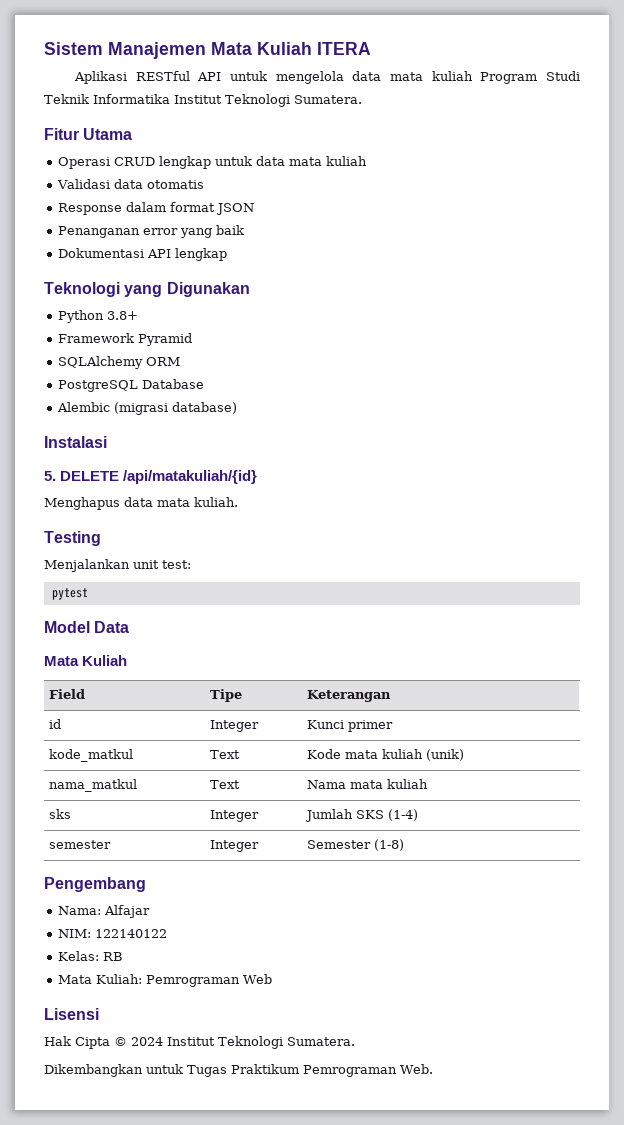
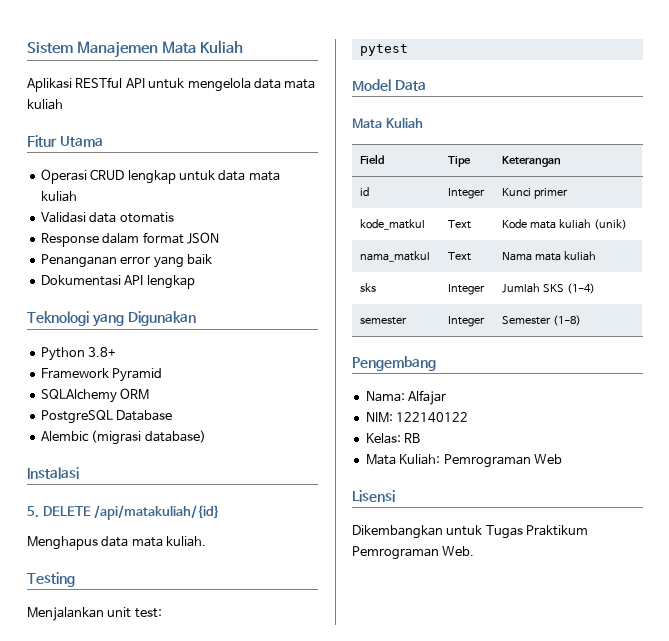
- Sistem Manajemen Mata Kuliah ITERA
+ Sistem Manajemen Mata Kuliah
- Aplikasi RESTful API untuk mengelola data mata kuliah Program Studi Teknik Informatika Institut Teknologi Sumatera.
+ Aplikasi RESTful API untuk mengelola data mata kuliah
- Hak Cipta © 2024 Institut Teknologi Sumatera.

